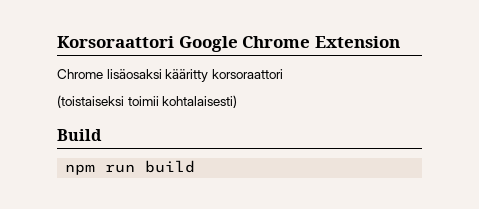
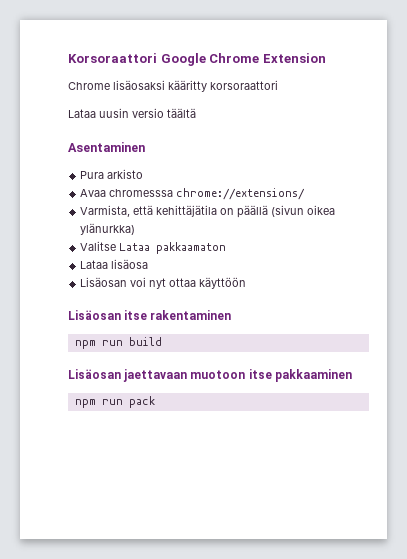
- (toistaiseksi toimii kohtalaisesti)
- Build
+ Lataa uusin versio täältä
+ Asentaminen
+ Pura arkisto
+ Avaa chromesssa chrome://extensions/
+ Varmista, että kehittäjätila on päällä (sivun oikea ylänurkka)
+ Valitse Lataa pakkaamaton
+ Lataa lisäosa
+ Lisäosan voi nyt ottaa käyttöön
+ Lisäosan itse rakentaminen
  npm run build
+ Lisäosan jaettavaan muotoon itse pakkaaminen
+ npm run pack

